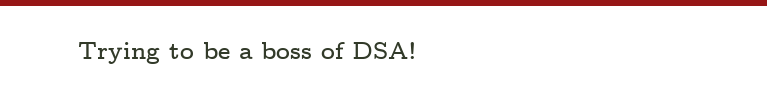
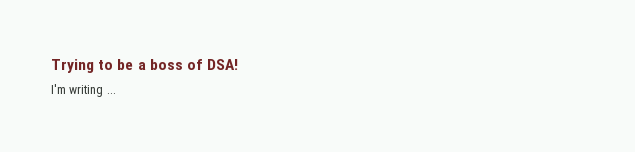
+ I'm writing ...

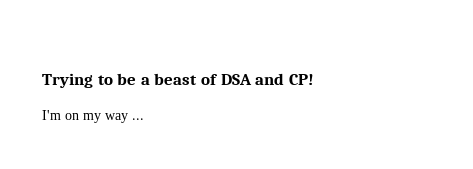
- Trying to be a boss of DSA!
- I'm writing ...
+ Trying to be a beast of DSA and CP!
+ I'm on my way ...

